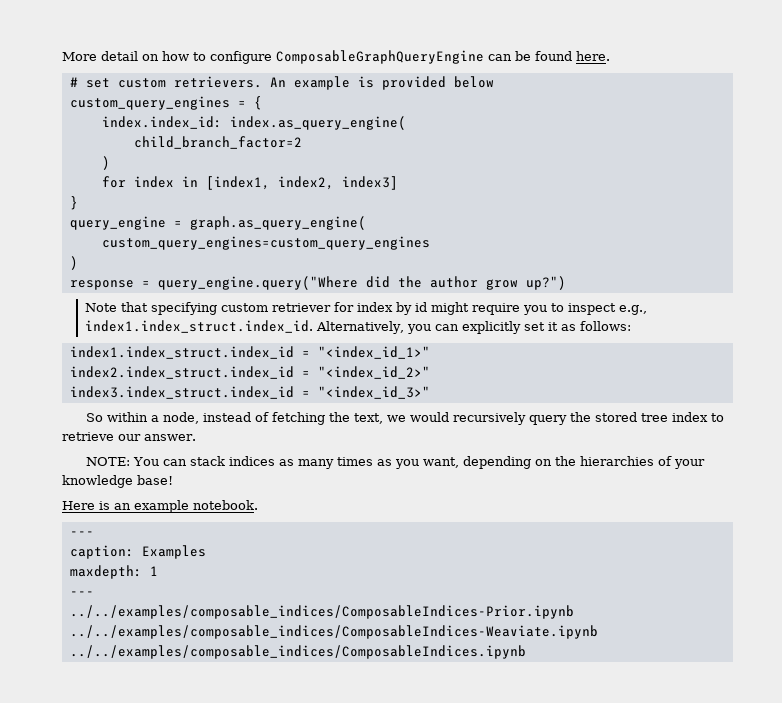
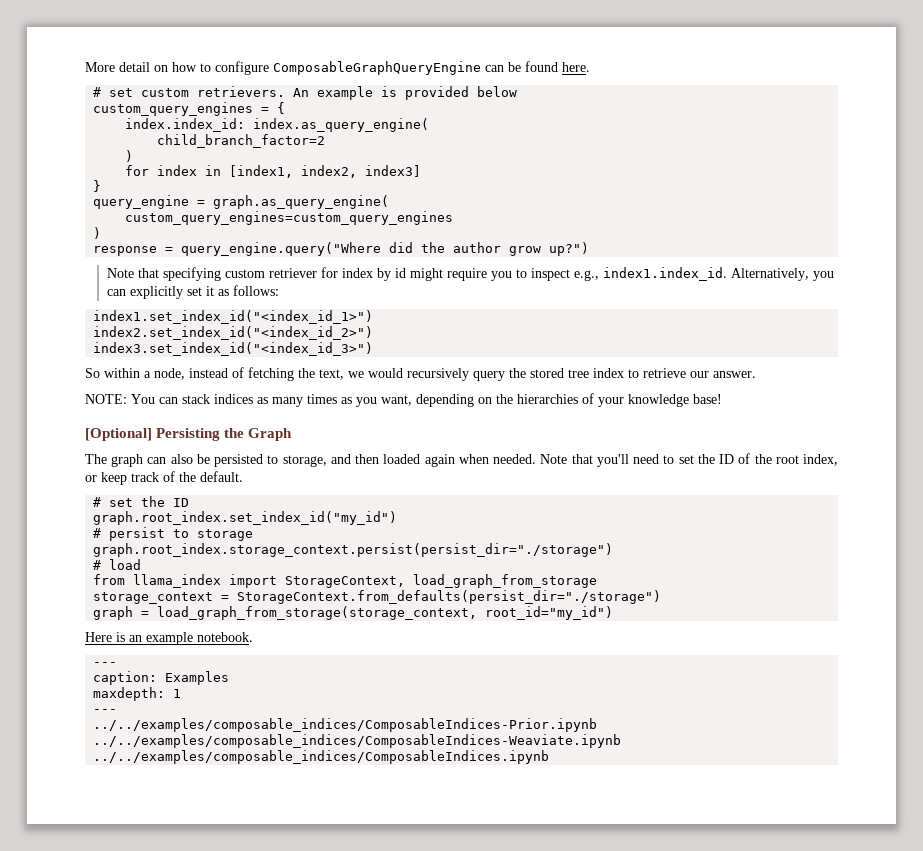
- Note that specifying custom retriever for index by id might require you to inspect e.g., index1.index_struct.index_id. Alternatively, you can explicitly set it as follows:
+ Note that specifying custom retriever for index by id might require you to inspect e.g., index1.index_id. Alternatively, you can explicitly set it as follows:
- index1.index_struct.index_id = "<index_id_1>"
- index2.index_struct.index_id = "<index_id_2>"
- index3.index_struct.index_id = "<index_id_3>"
+ index1.set_index_id("<index_id_1>")
+ index2.set_index_id("<index_id_2>")
+ index3.set_index_id("<index_id_3>")
+ [Optional] Persisting the Graph
+ The graph can also be persisted to storage, and then loaded again when needed. Note that you'll need to set the ID of the root index, or keep track of the default.
+ # set the ID
+ graph.root_index.set_index_id("my_id")
+ # persist to storage
+ graph.root_index.storage_context.persist(persist_dir="./storage")
+ # load
+ from llama_index import StorageContext, load_graph_from_storage
+ storage_context = StorageContext.from_defaults(persist_dir="./storage")
+ graph = load_graph_from_storage(storage_context, root_id="my_id")

